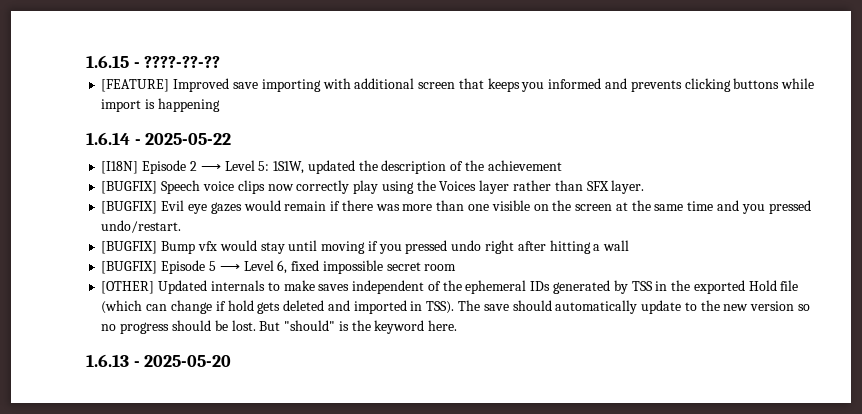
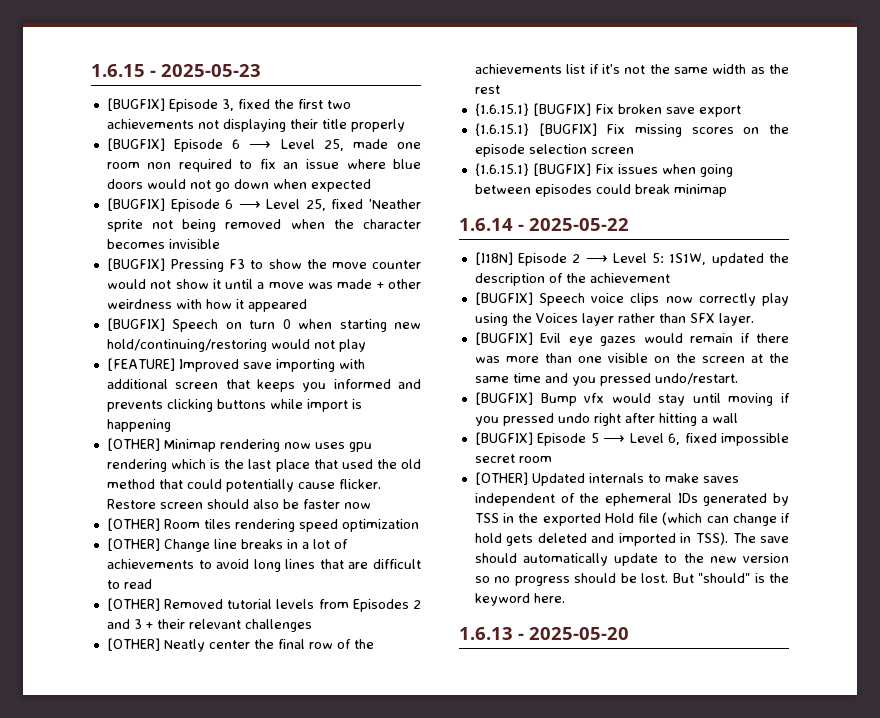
- 1.6.15 - ????-??-??
+ 1.6.15 - 2025-05-23
+ [BUGFIX] Episode 3, fixed the first two achievements not displaying their title properly
+ [BUGFIX] Episode 6 ⟶ Level 25, made one room non required to fix an issue where blue doors would not go down when expected
+ [BUGFIX] Episode 6 ⟶ Level 25, fixed 'Neather sprite not being removed when the character becomes invisible
+ [BUGFIX] Pressing F3 to show the move counter would not show it until a move was made + other weirdness with how it appeared
+ [BUGFIX] Speech on turn 0 when starting new hold/continuing/restoring would not play
+ [OTHER] Minimap rendering now uses gpu rendering which is the last place that used the old method that could potentially cause flicker. Restore screen should also be faster now
+ [OTHER] Room tiles rendering speed optimization
+ [OTHER] Change line breaks in a lot of achievements to avoid long lines that are difficult to read
+ [OTHER] Removed tutorial levels from Episodes 2 and 3 + their relevant challenges
+ [OTHER] Neatly center the final row of the achievements list if it's not the same width as the rest
+ {1.6.15.1} [BUGFIX] Fix broken save export
+ {1.6.15.1} [BUGFIX] Fix missing scores on the episode selection screen
+ {1.6.15.1} [BUGFIX] Fix issues when going between episodes could break minimap

